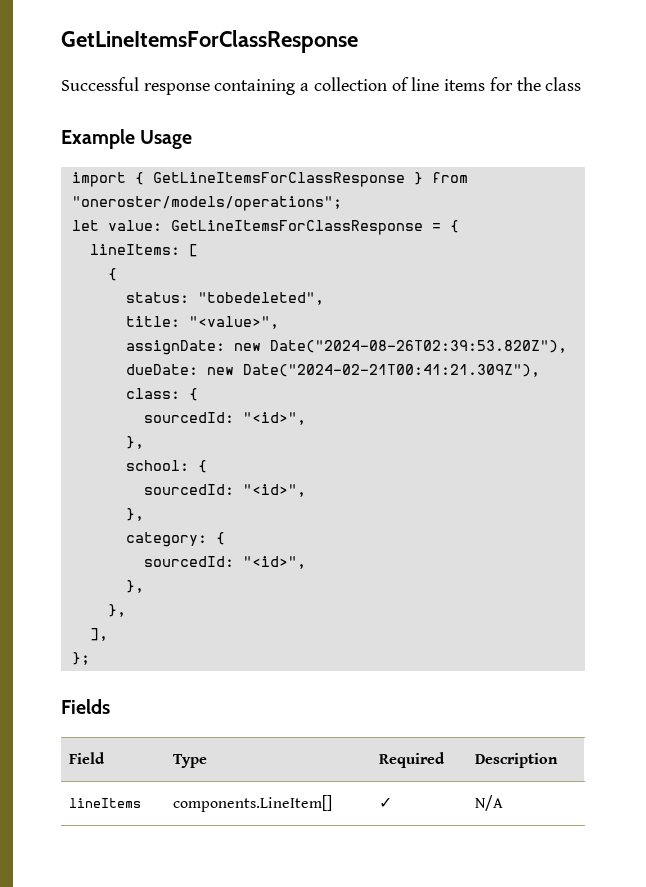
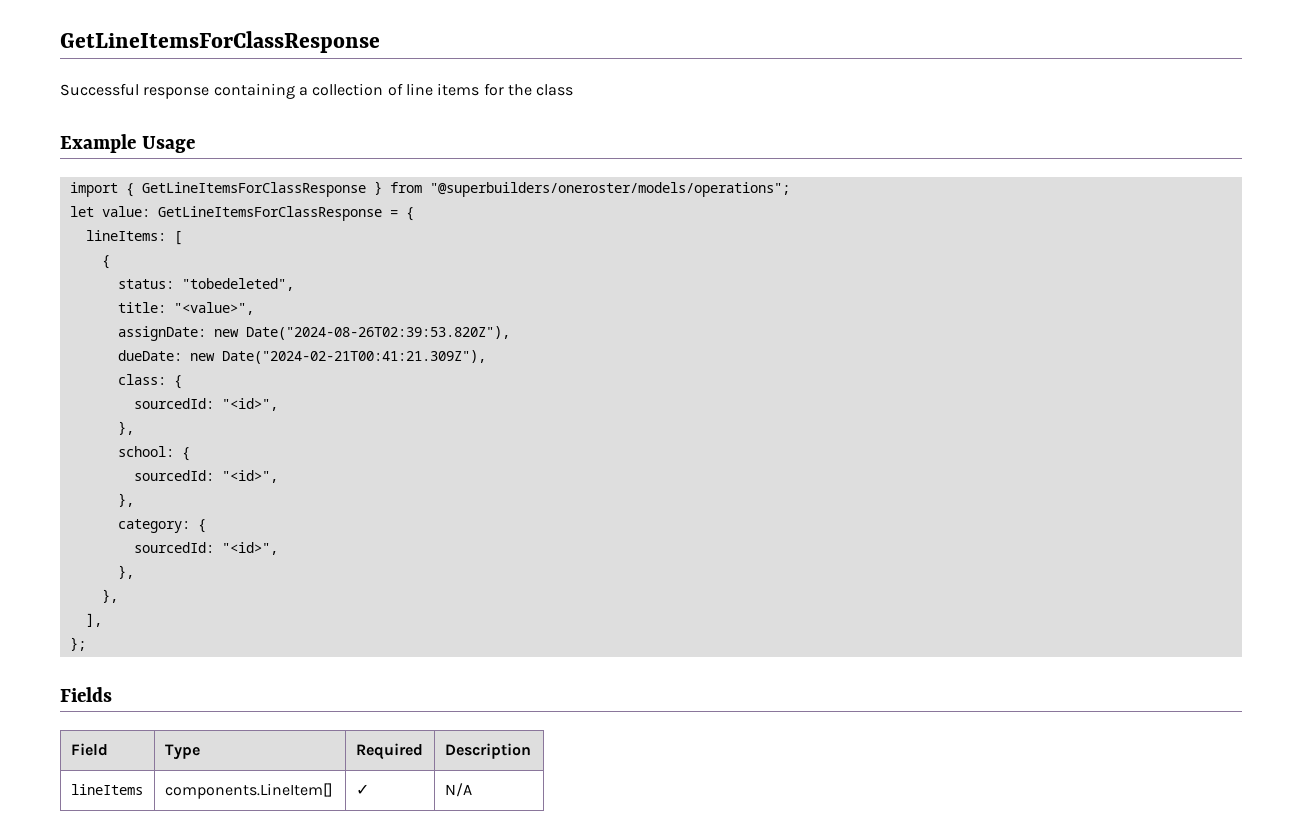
- import { GetLineItemsForClassResponse } from "oneroster/models/operations";
+ import { GetLineItemsForClassResponse } from "@superbuilders/oneroster/models/operations";

